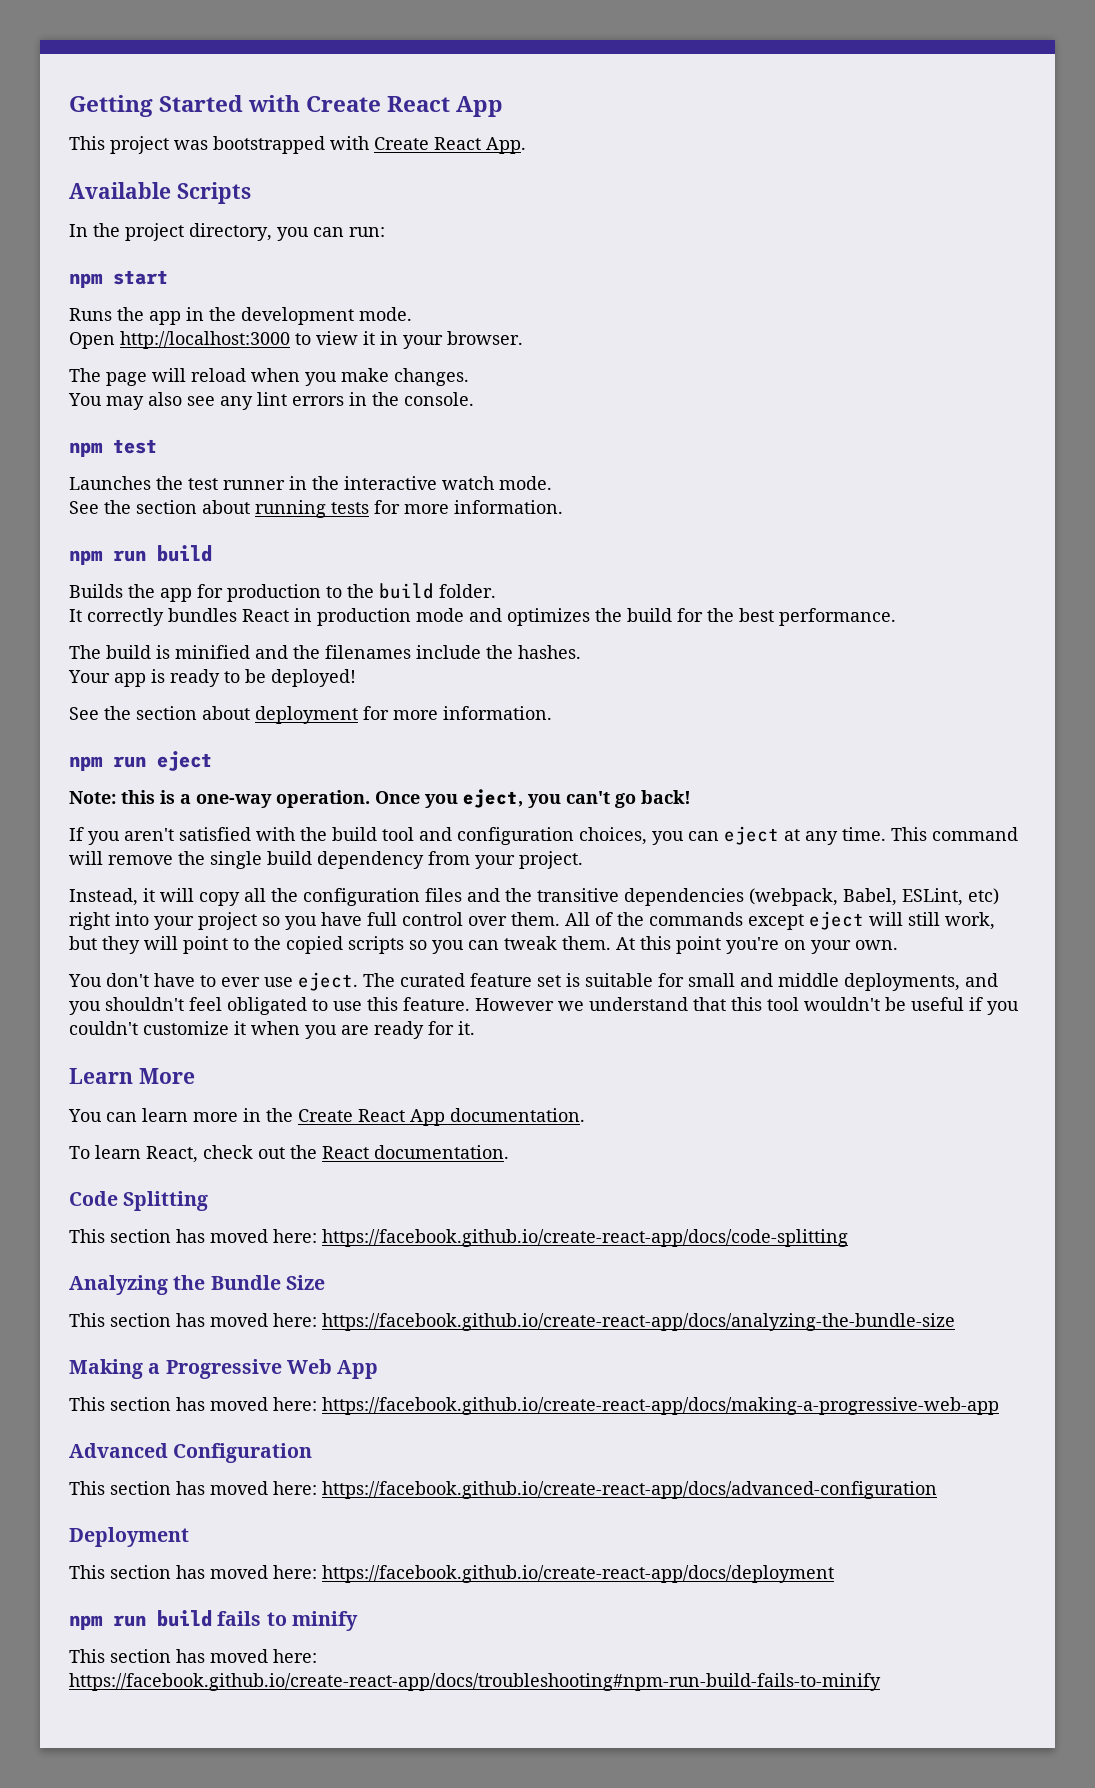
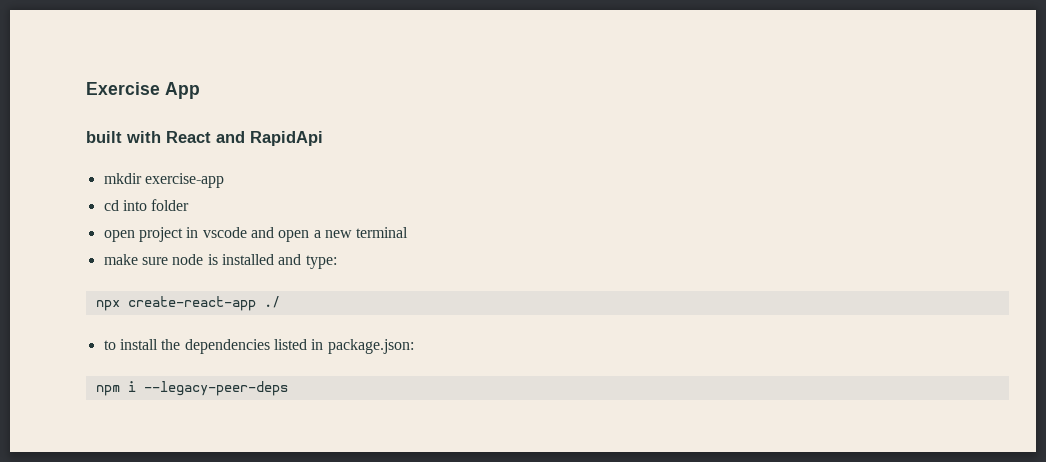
- Getting Started with Create React App
- This project was bootstrapped with Create React App.
- Available Scripts
- In the project directory, you can run:
- npm start
- Runs the app in the development mode.
- Open http://localhost:3000 to view it in your browser.
- The page will reload when you make changes.
- You may also see any lint errors in the console.
- npm test
- Launches the test runner in the interactive watch mode.
- See the section about running tests for more information.
- npm run build
- Builds the app for production to the build folder.
- It correctly bundles React in production mode and optimizes the build for the best performance.
- The build is minified and the filenames include the hashes.
- Your app is ready to be deployed!
- See the section about deployment for more information.
- npm run eject
- Note: this is a one-way operation. Once you eject, you can't go back!
- If you aren't satisfied with the build tool and configuration choices, you can eject at any time. This command will remove the single build dependency from your project.
- Instead, it will copy all the configuration files and the transitive dependencies (webpack, Babel, ESLint, etc) right into your project so you have full control over them. All of the commands except eject will still work, but they will point to the copied scripts so you can tweak them. At this point you're on your own.
- You don't have to ever use eject. The curated feature set is suitable for small and middle deployments, and you shouldn't feel obligated to use this feature. However we understand that this tool wouldn't be useful if you couldn't customize it when you are ready for it.
- Learn More
- You can learn more in the Create React App documentation.
- To learn React, check out the React documentation.
- Code Splitting
- This section has moved here: https://facebook.github.io/create-react-app/docs/code-splitting
- Analyzing the Bundle Size
- This section has moved here: https://facebook.github.io/create-react-app/docs/analyzing-the-bundle-size
- Making a Progressive Web App
- This section has moved here: https://facebook.github.io/create-react-app/docs/making-a-progressive-web-app
- Advanced Configuration
- This section has moved here: https://facebook.github.io/create-react-app/docs/advanced-configuration
- Deployment
- This section has moved here: https://facebook.github.io/create-react-app/docs/deployment
- npm run build fails to minify
- This section has moved here: https://facebook.github.io/create-react-app/docs/troubleshooting#npm-run-build-fails-to-minify
+ Exercise App
+ built with React and RapidApi
+ mkdir exercise-app
+ cd into folder
+ open project in vscode and open a new terminal
+ make sure node is installed and type:
+ npx create-react-app ./
+ to install the dependencies listed in package.json:
+ npm i --legacy-peer-deps

